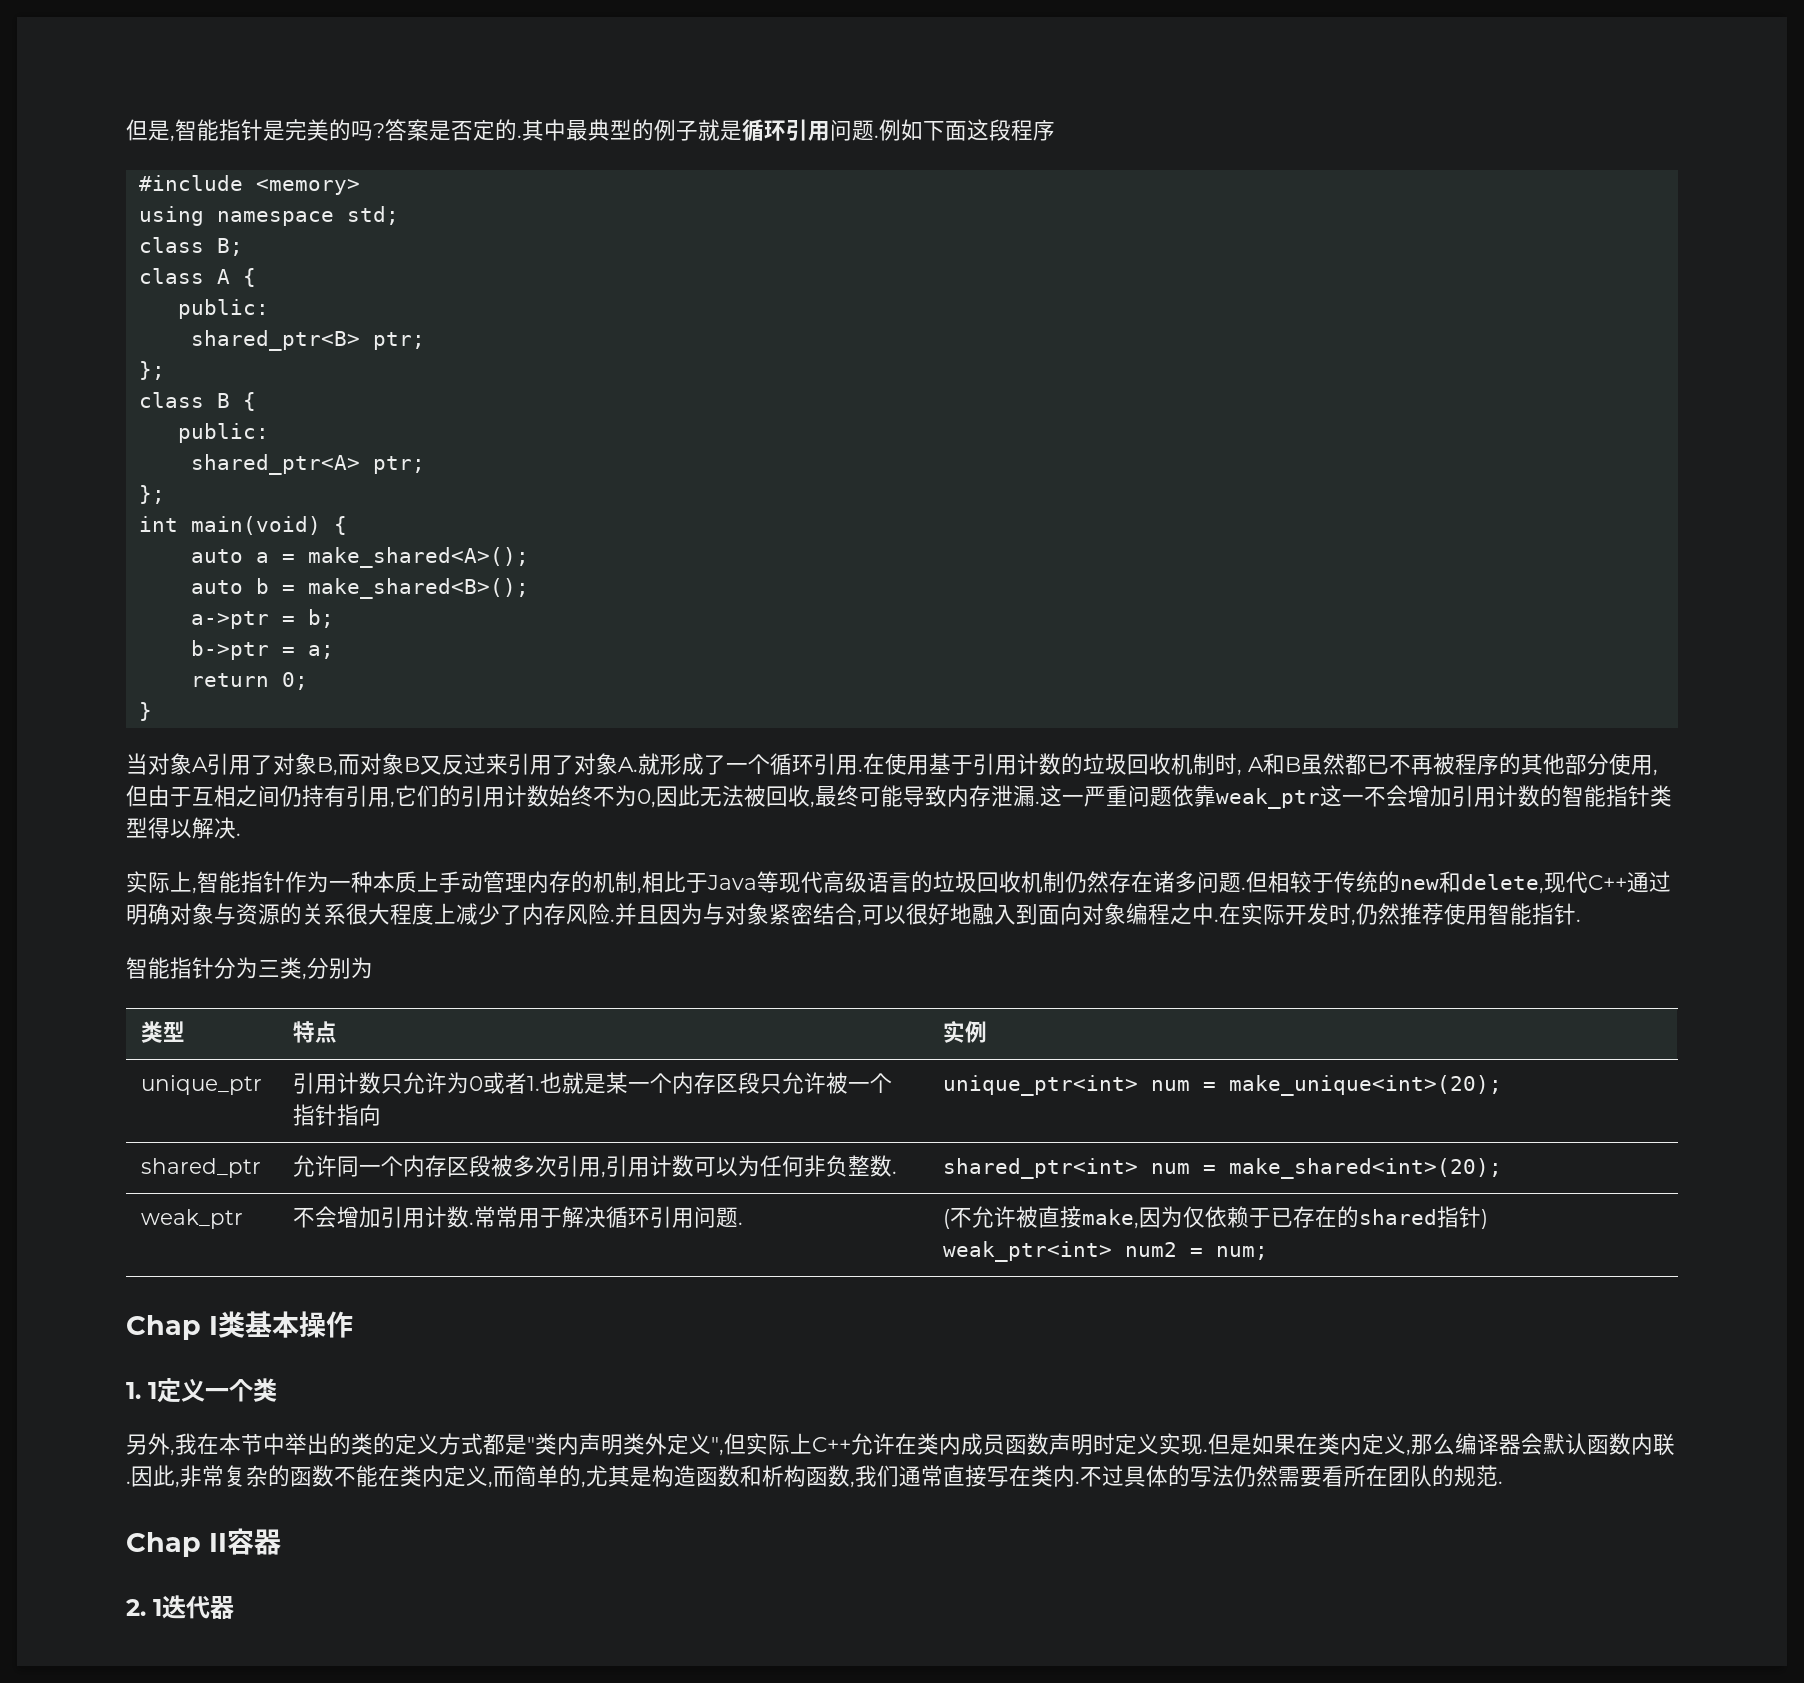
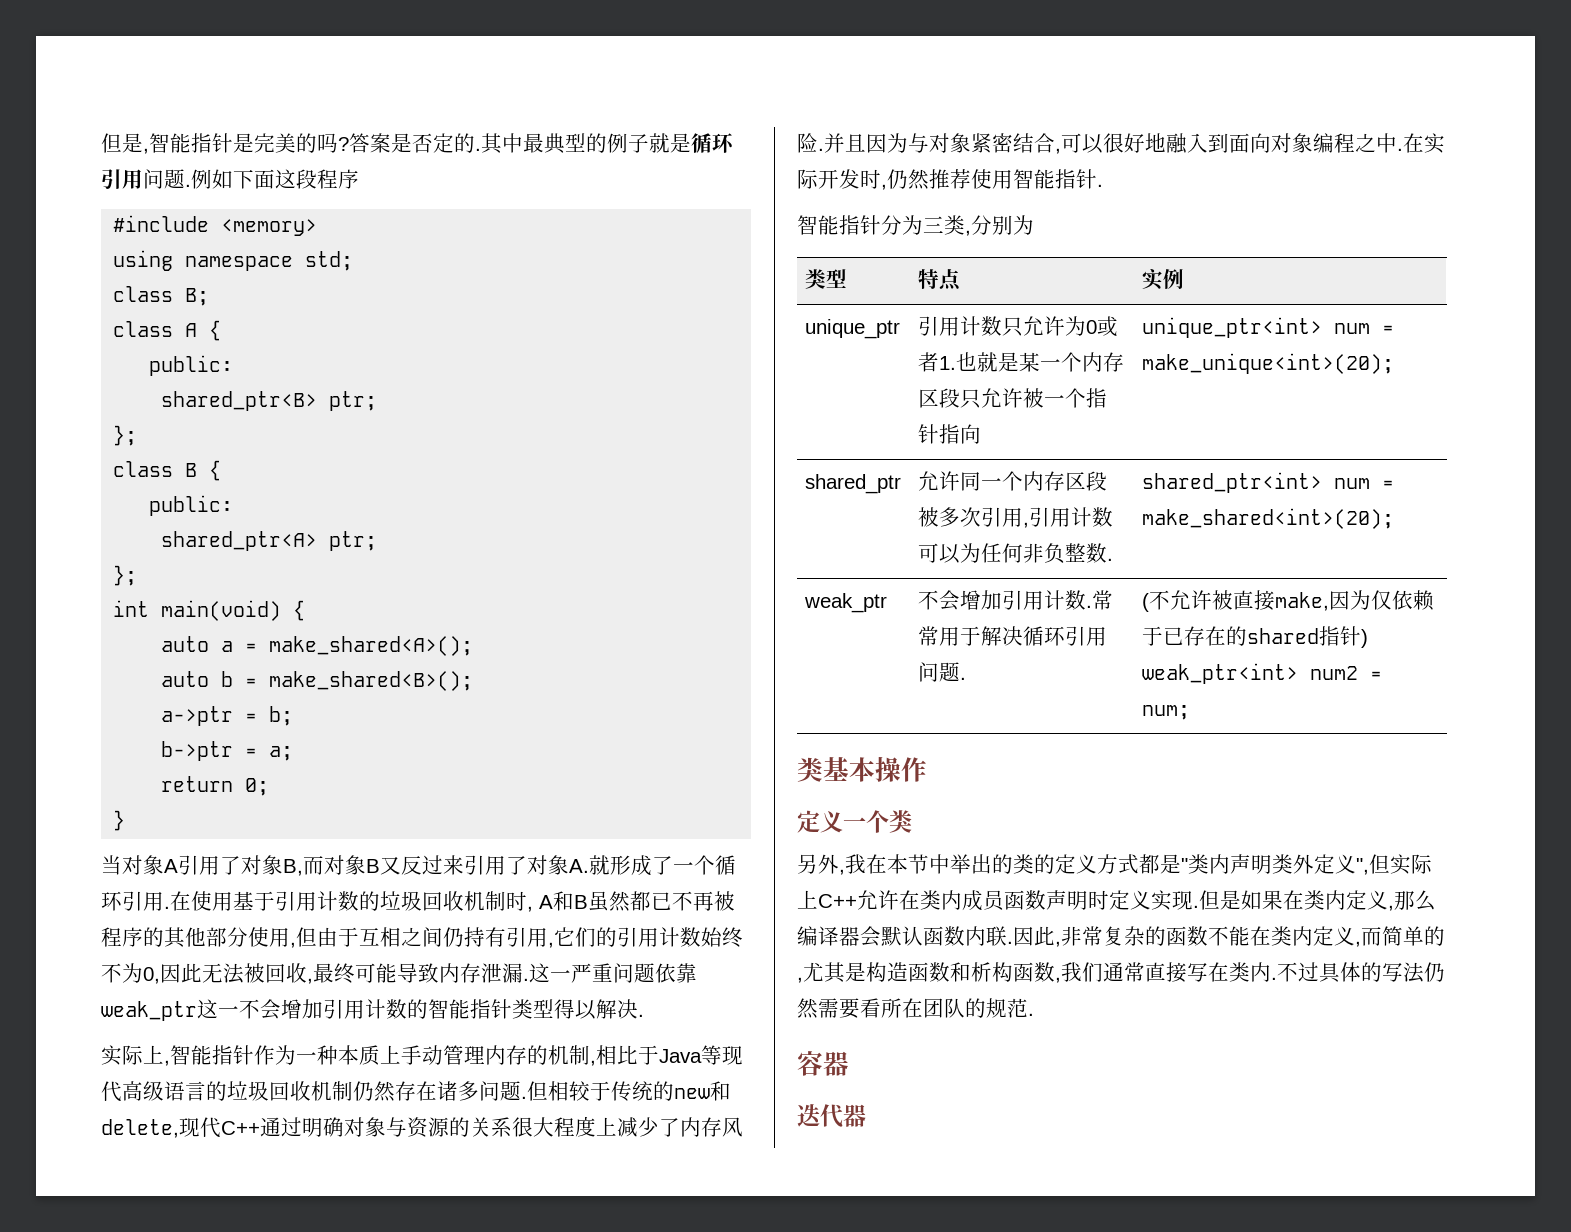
- Chap I类基本操作
+ 类基本操作
- 1. 1定义一个类
+ 定义一个类
- Chap II容器
+ 容器
- 2. 1迭代器
+ 迭代器

